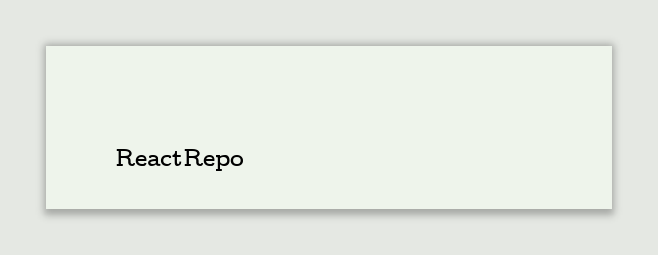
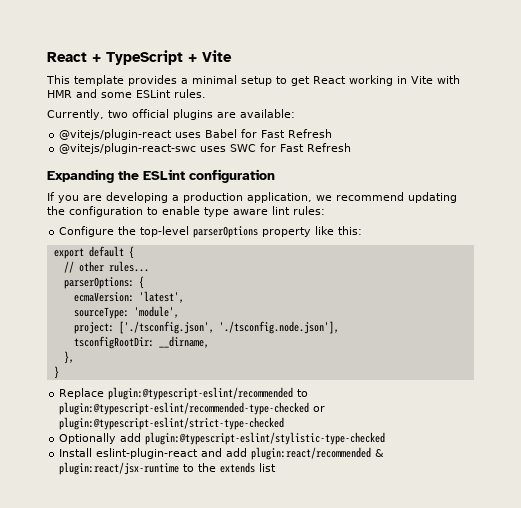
- ReactRepo
+ React + TypeScript + Vite
+ This template provides a minimal setup to get React working in Vite with HMR and some ESLint rules.
+ Currently, two official plugins are available:
+ @vitejs/plugin-react uses Babel for Fast Refresh
+ @vitejs/plugin-react-swc uses SWC for Fast Refresh
+ Expanding the ESLint configuration
+ If you are developing a production application, we recommend updating the configuration to enable type aware lint rules:
+ Configure the top-level parserOptions property like this:
+ export default {
+ // other rules...
+ parserOptions: {
+ ecmaVersion: 'latest',
+ sourceType: 'module',
+ project: ['./tsconfig.json', './tsconfig.node.json'],
+ tsconfigRootDir: __dirname,
+ },
+ }
+ Replace plugin:@typescript-eslint/recommended to plugin:@typescript-eslint/recommended-type-checked or plugin:@typescript-eslint/strict-type-checked
+ Optionally add plugin:@typescript-eslint/stylistic-type-checked
+ Install eslint-plugin-react and add plugin:react/recommended & plugin:react/jsx-runtime to the extends list

